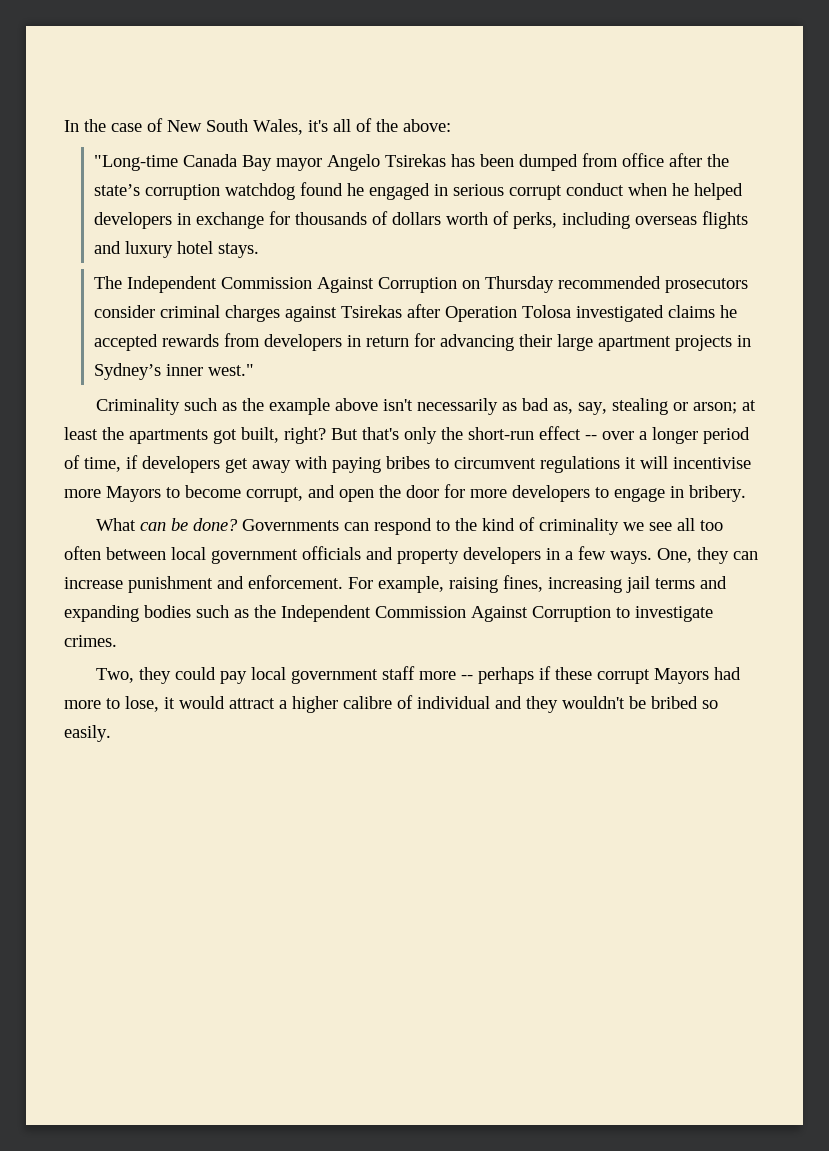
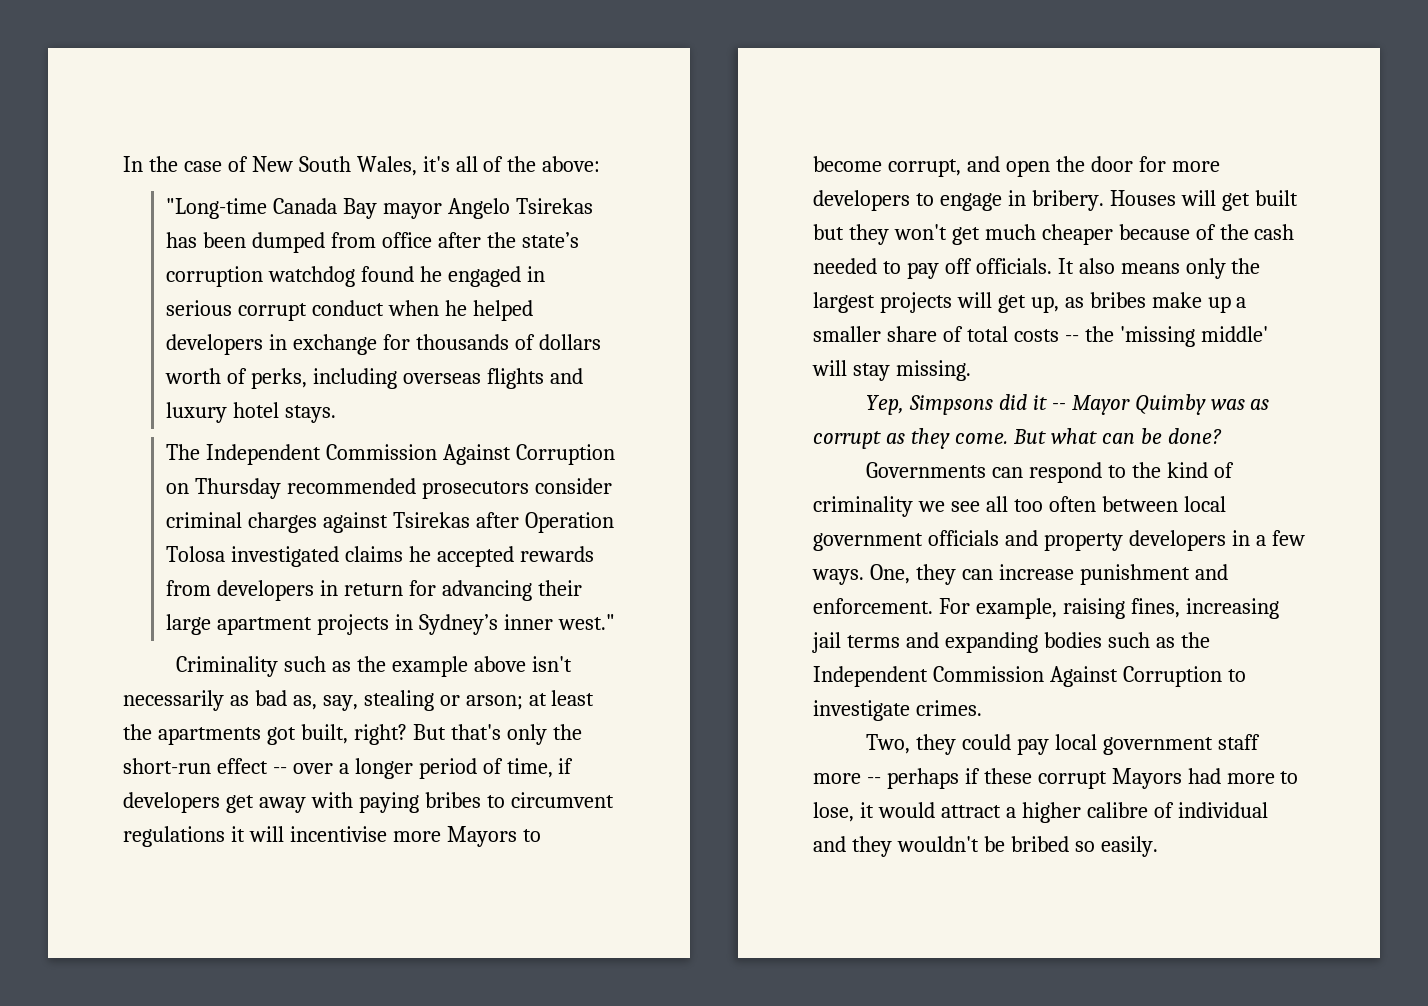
- But that's only the short-run effect -- over a longer period of time, if developers get away with paying bribes to circumvent regulations it will incentivise more Mayors to become corrupt, and open the door for more developers to engage in bribery.
- What can be done? Governments can respond to the kind of criminality we see all too often between local government officials and property developers in a few ways.
+ But that's only the short-run effect -- over a longer period of time, if developers get away with paying bribes to circumvent regulations it will incentivise more Mayors to become corrupt, and open the door for more developers to engage in bribery. Houses will get built but they won't get much cheaper because of the cash needed to pay off officials. It also means only the largest projects will get up, as bribes make up a smaller share of total costs -- the 'missing middle' will stay missing.
+ Yep, Simpsons did it -- Mayor Quimby was as corrupt as they come. But what can be done?
+ Governments can respond to the kind of criminality we see all too often between local government officials and property developers in a few ways.

